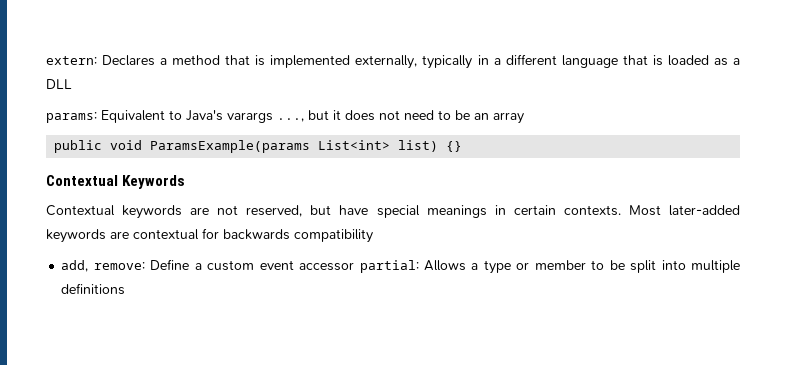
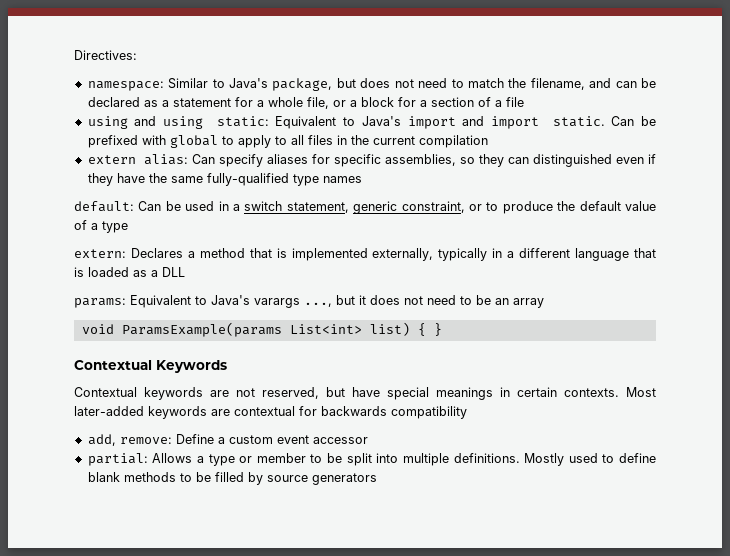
+ Directives:
+ namespace: Similar to Java's package, but does not need to match the filename, and can be declared as a statement for a whole file, or a block for a section of a file
+ using and using static: Equivalent to Java's import and import static. Can be prefixed with global to apply to all files in the current compilation
+ extern alias: Can specify aliases for specific assemblies, so they can distinguished even if they have the same fully-qualified type names
+ default: Can be used in a switch statement, generic constraint, or to produce the default value of a type
- public void ParamsExample(params List<int> list) {}
+ void ParamsExample(params List<int> list) { }
- add, remove: Define a custom event accessor partial: Allows a type or member to be split into multiple definitions
+ add, remove: Define a custom event accessor
+ partial: Allows a type or member to be split into multiple definitions. Mostly used to define blank methods to be filled by source generators

